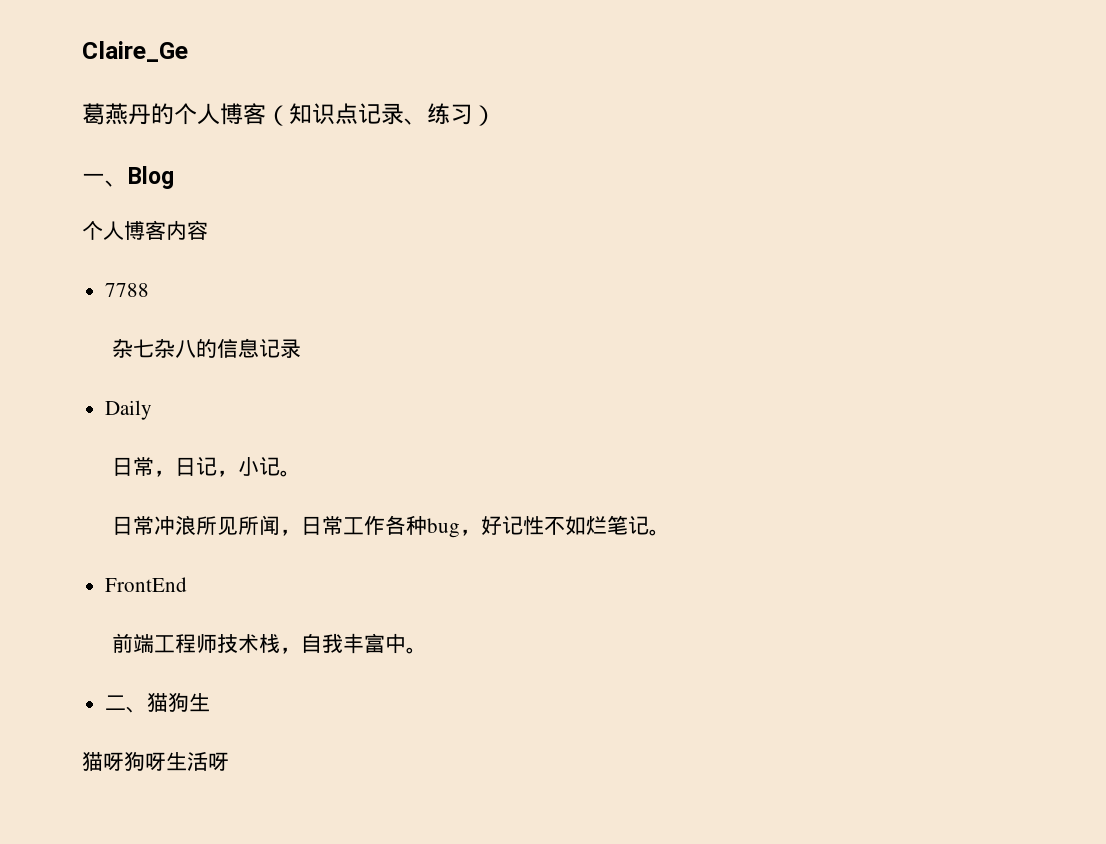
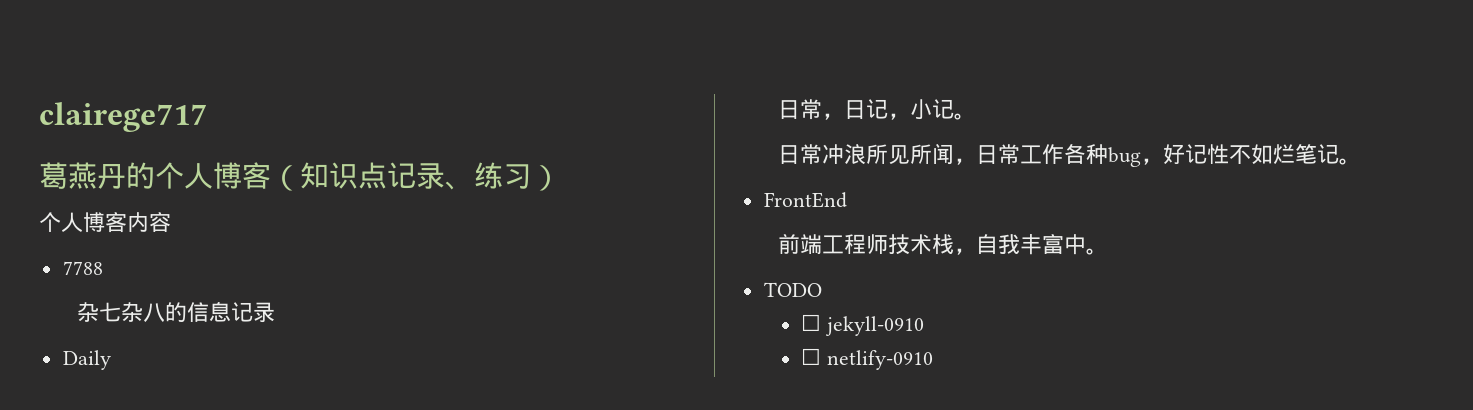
- Claire_Ge
+ clairege717
- 一、Blog
- 二、猫狗生
- 猫呀狗呀生活呀
+ TODO
+ ☐ jekyll-0910
+ ☐ netlify-0910

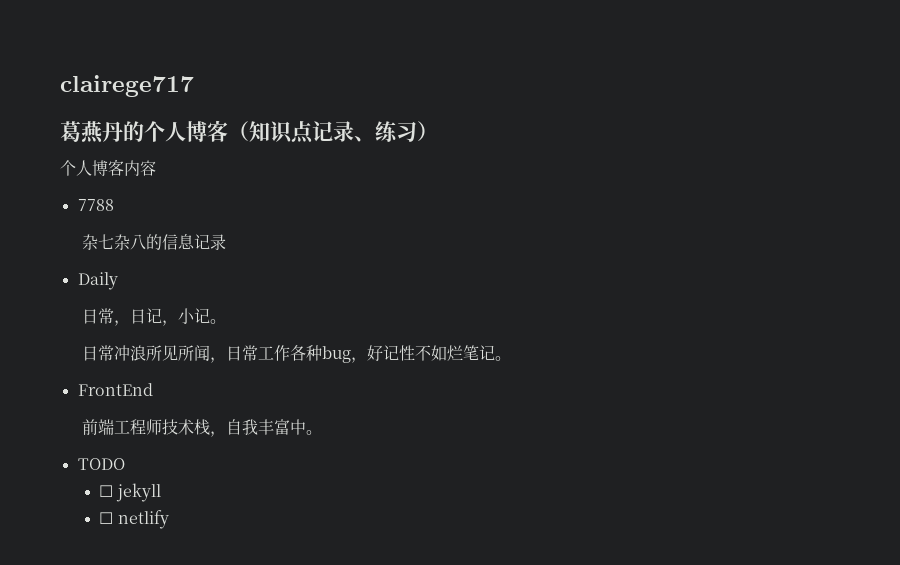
- ☐ jekyll-0910
- ☐ netlify-0910
+ ☐ jekyll
+ ☐ netlify

